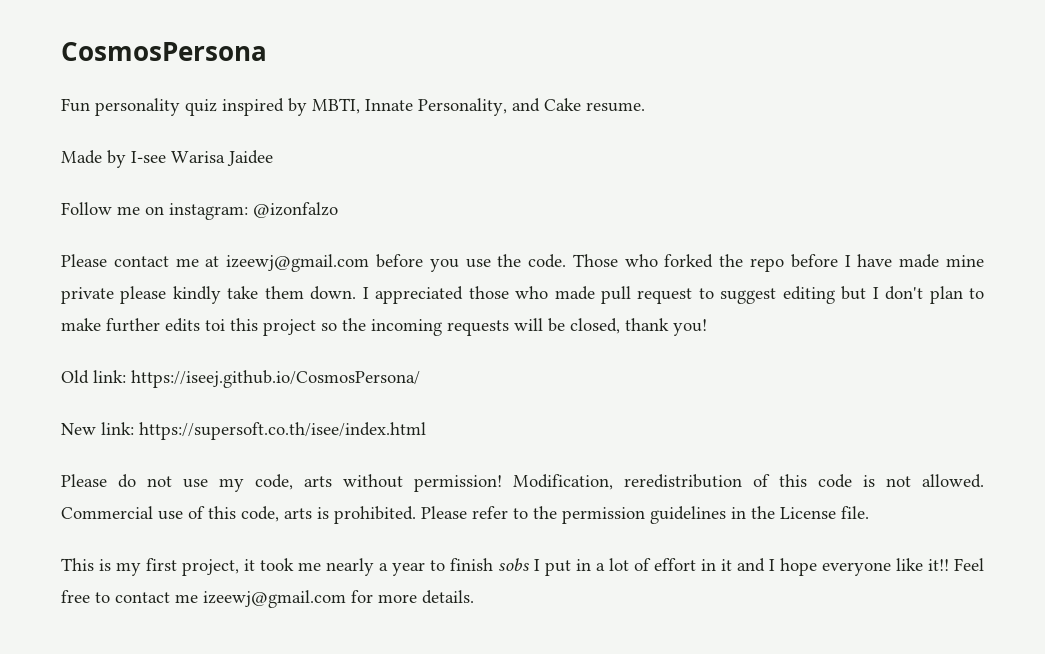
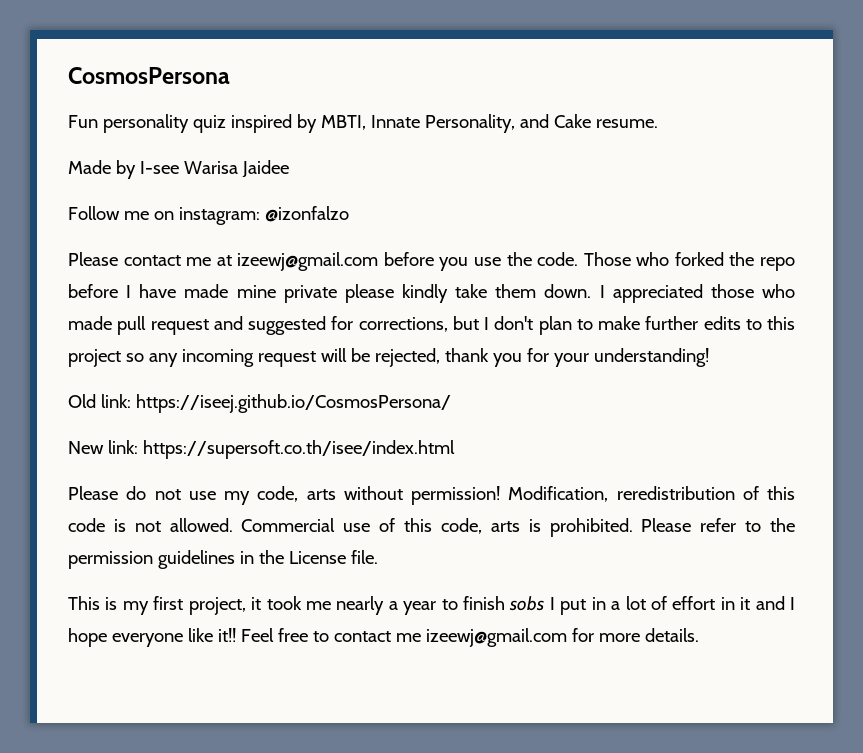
- I appreciated those who made pull request to suggest editing but I don't plan to make further edits toi this project so the incoming requests will be closed, thank you!
+ I appreciated those who made pull request and suggested for corrections, but I don't plan to make further edits to this project so any incoming request will be rejected, thank you for your understanding!

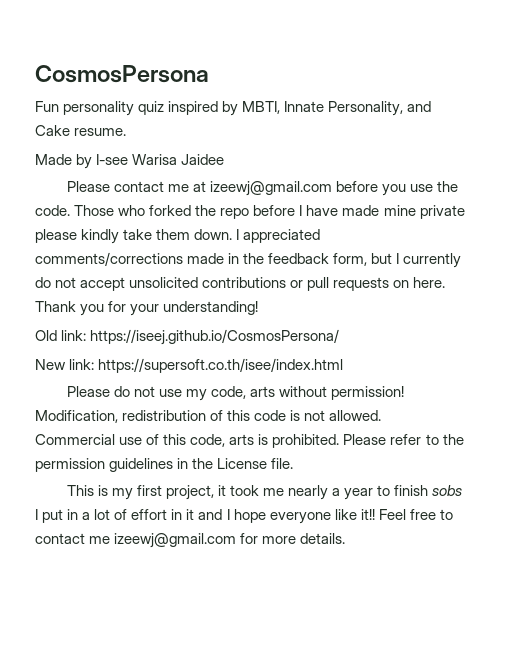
- Follow me on instagram: @izonfalzo
- I appreciated those who made pull request and suggested for corrections, but I don't plan to make further edits to this project so any incoming request will be rejected, thank you for your understanding!
+ I appreciated comments/corrections made in the feedback form, but I currently do not accept unsolicited contributions or pull requests on here. Thank you for your understanding!
- Modification, reredistribution of this code is not allowed.
+ Modification, redistribution of this code is not allowed.

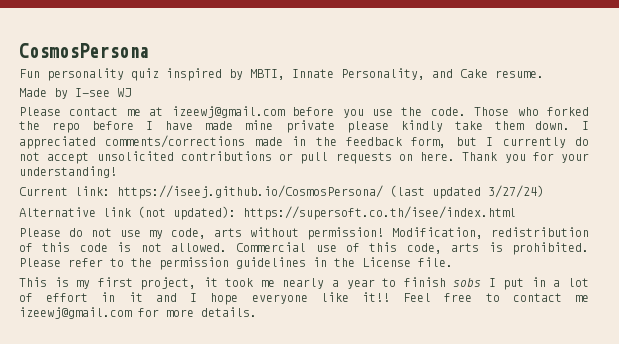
- Made by I-see Warisa Jaidee
+ Made by I-see WJ
- Old link: https://iseej.github.io/CosmosPersona/
- New link: https://supersoft.co.th/isee/index.html
+ Current link: https://iseej.github.io/CosmosPersona/ (last updated 3/27/24)
+ Alternative link (not updated): https://supersoft.co.th/isee/index.html

